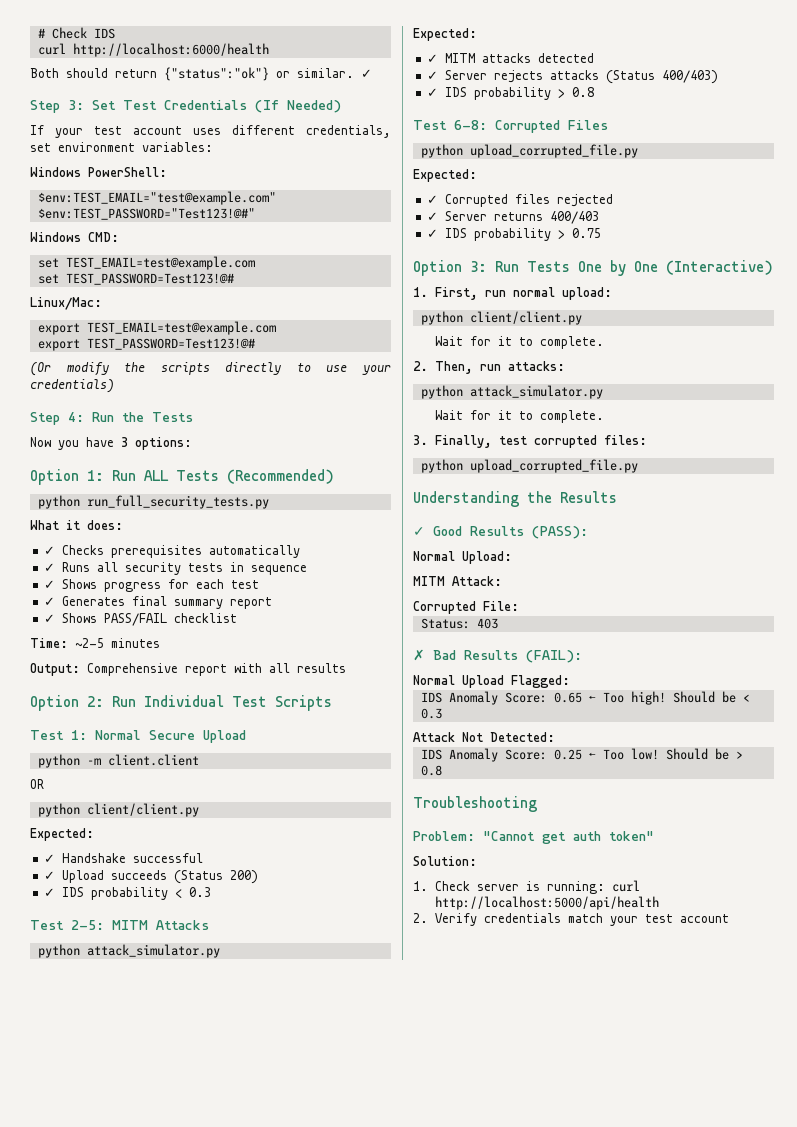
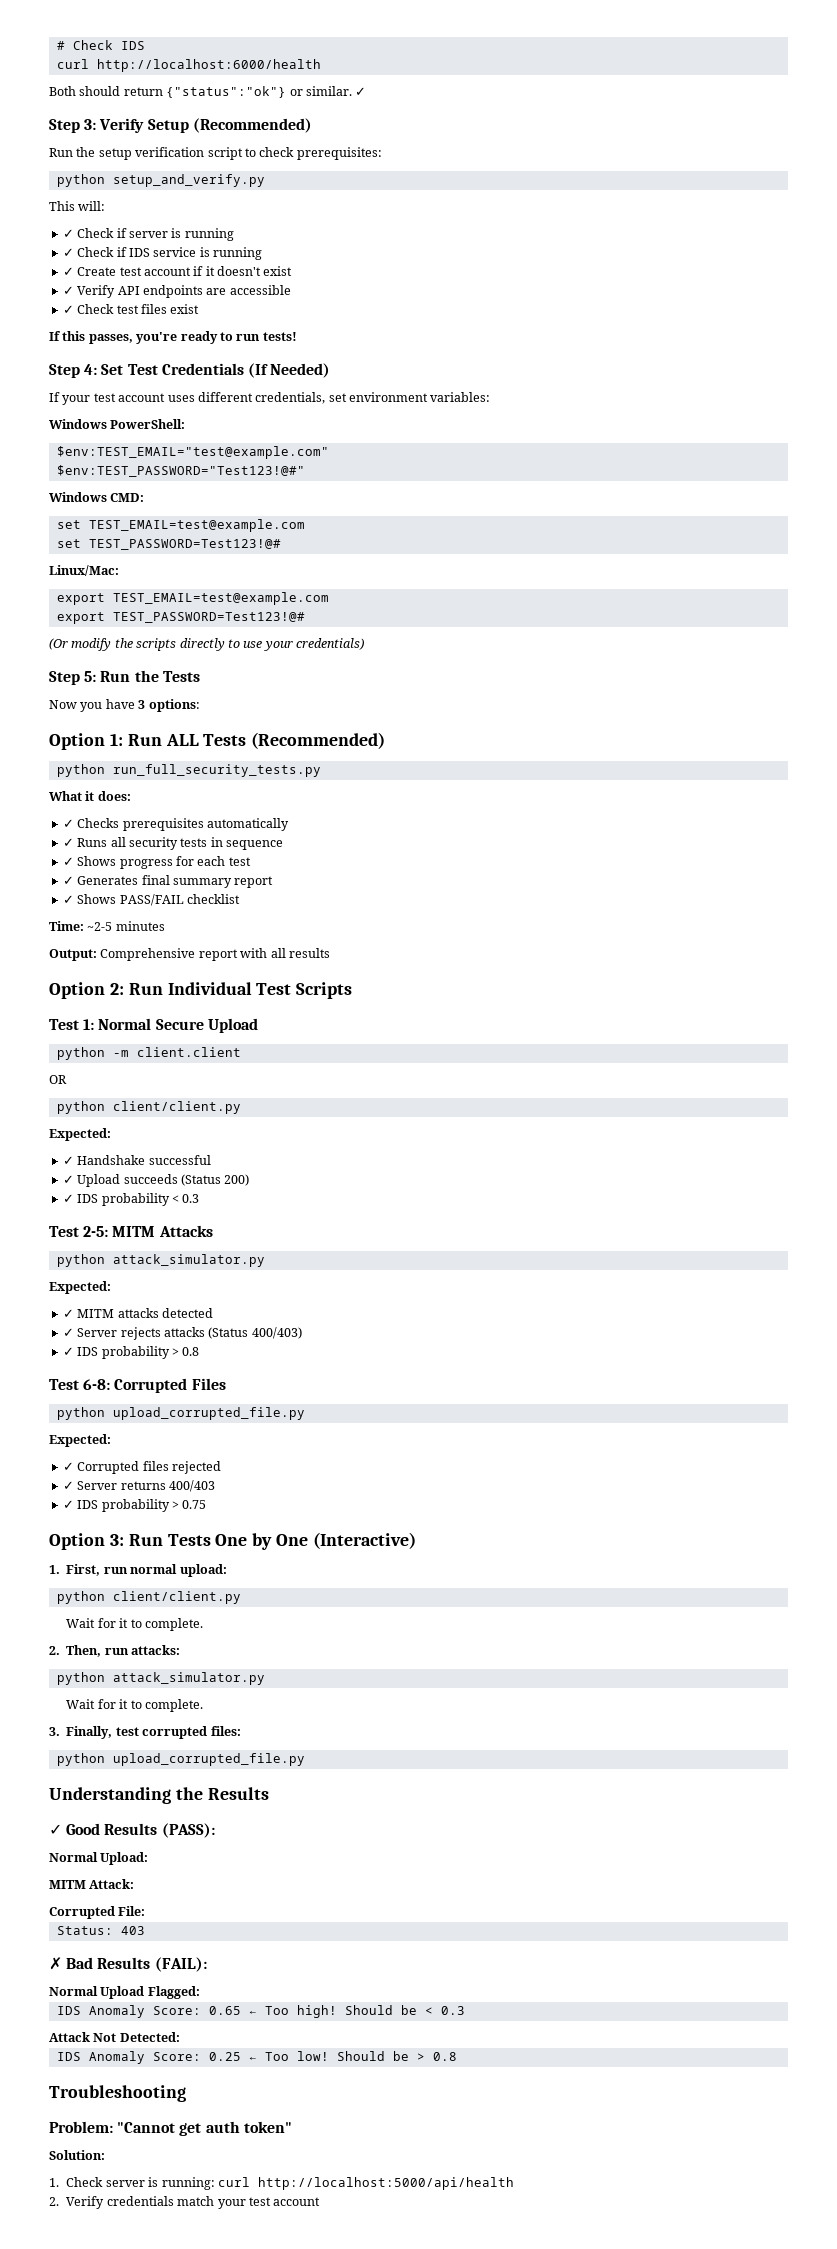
- Step 3: Set Test Credentials (If Needed)
+ Step 3: Verify Setup (Recommended)
+ Run the setup verification script to check prerequisites:
+ python setup_and_verify.py
+ This will:
+ ✓ Check if server is running
+ ✓ Check if IDS service is running
+ ✓ Create test account if it doesn't exist
+ ✓ Verify API endpoints are accessible
+ ✓ Check test files exist
+ If this passes, you're ready to run tests!
+ Step 4: Set Test Credentials (If Needed)
- Step 4: Run the Tests
+ Step 5: Run the Tests

